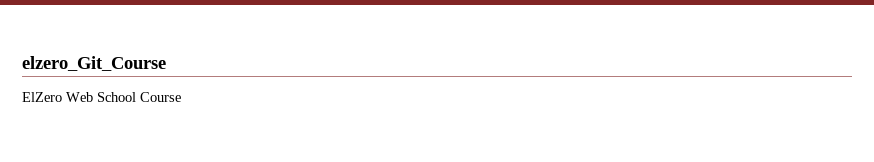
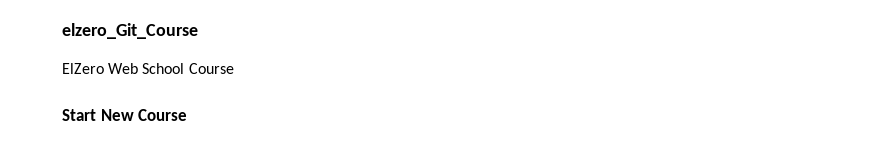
+ Start New Course

